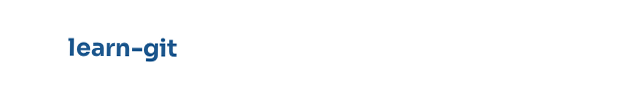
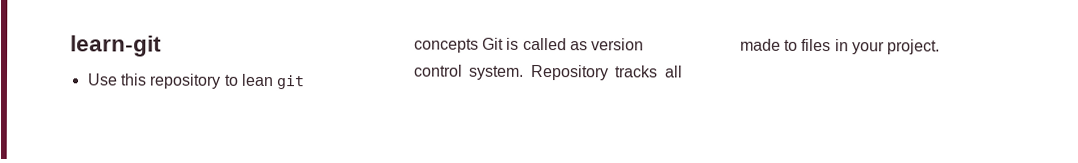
+ Use this repository to lean git concepts Git is called as version control system. Repository tracks all made to files in your project.

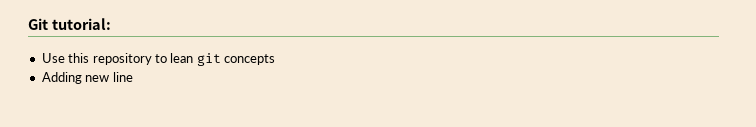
- learn-git
+ Git tutorial:
- Use this repository to lean git concepts Git is called as version control system. Repository tracks all made to files in your project.
+ Use this repository to lean git concepts
+ Adding new line

